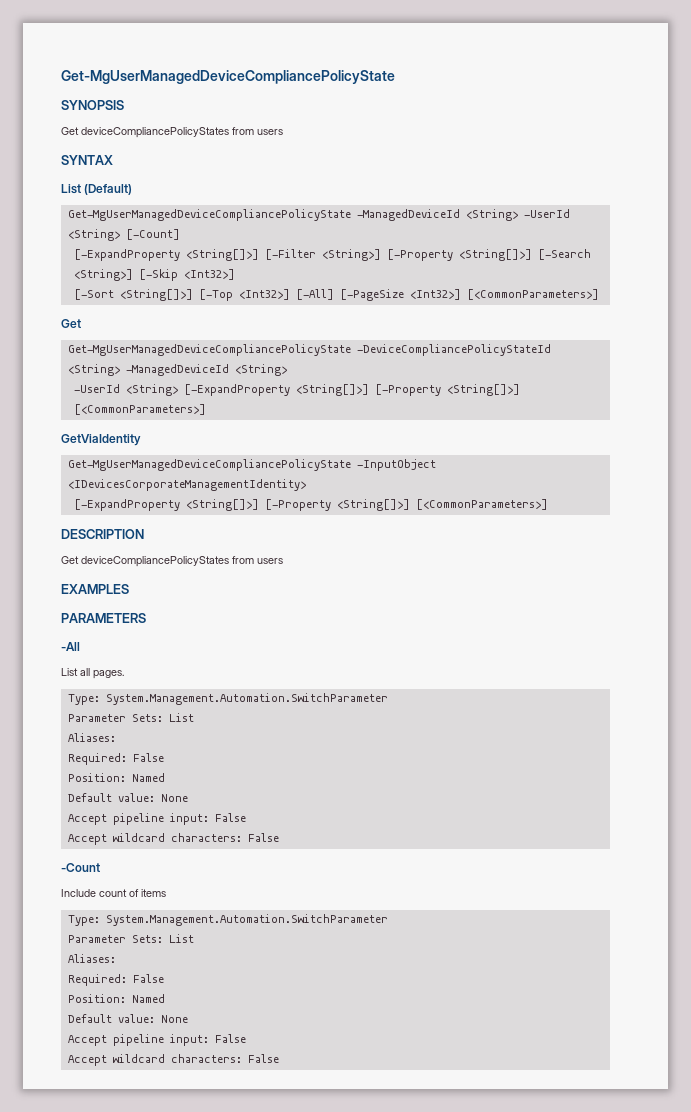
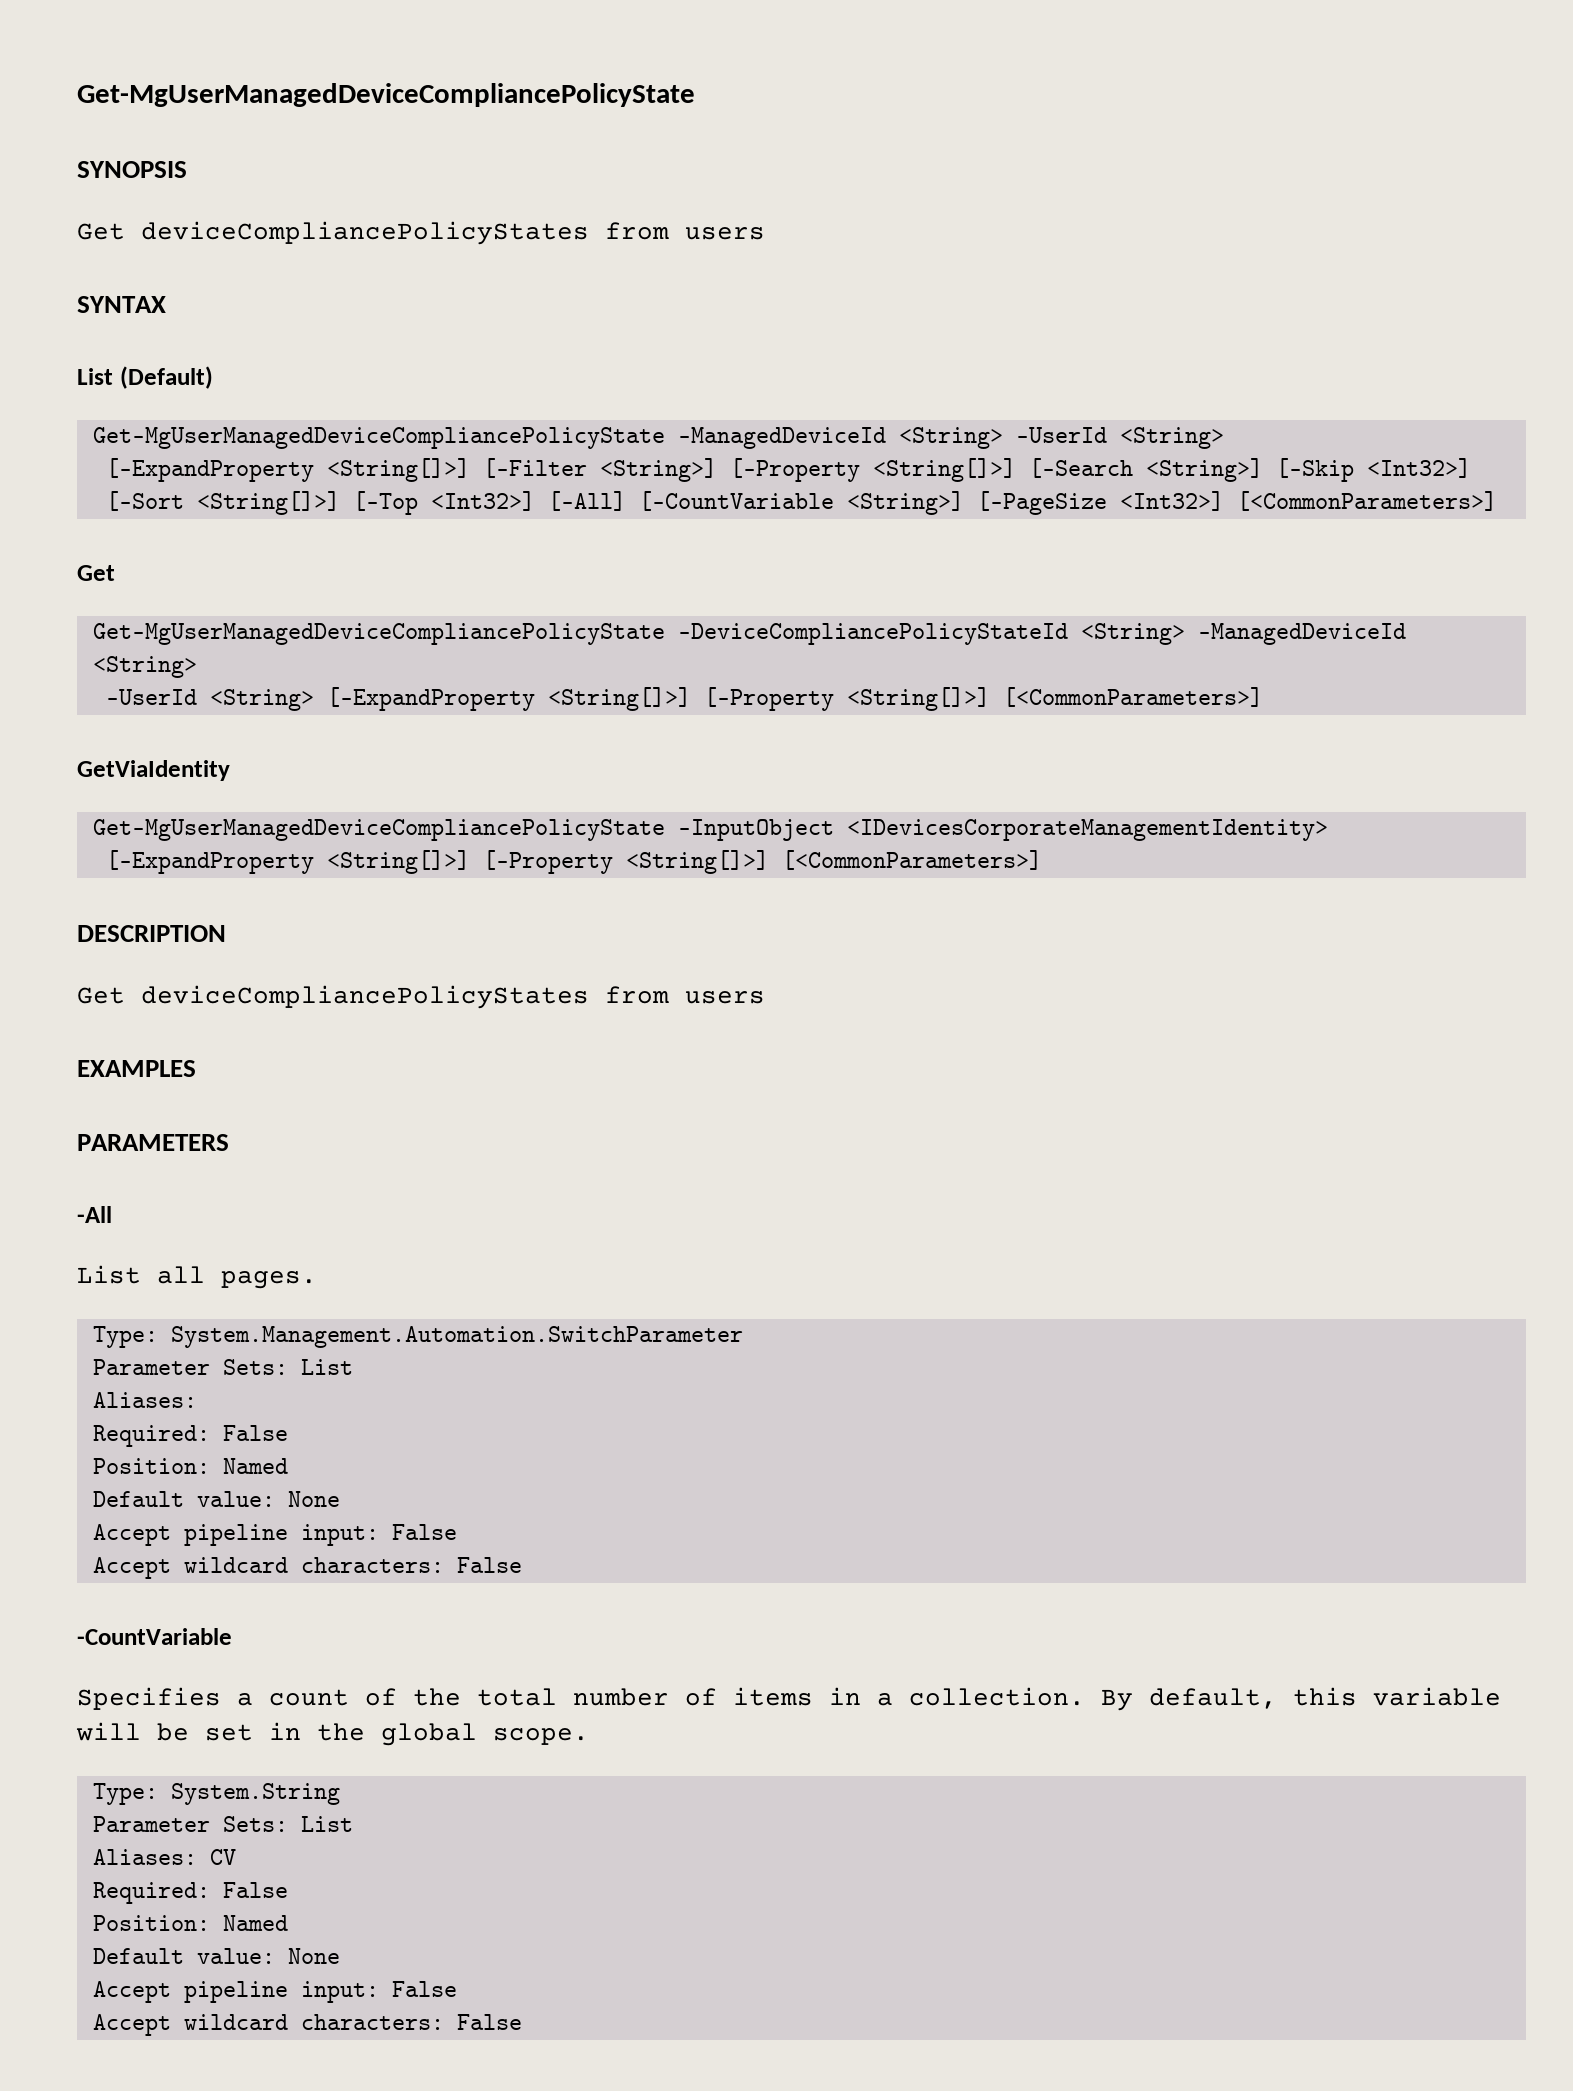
- Get-MgUserManagedDeviceCompliancePolicyState -ManagedDeviceId <String> -UserId <String> [-Count]
+ Get-MgUserManagedDeviceCompliancePolicyState -ManagedDeviceId <String> -UserId <String>
- [-Sort <String[]>] [-Top <Int32>] [-All] [-PageSize <Int32>] [<CommonParameters>]
+ [-Sort <String[]>] [-Top <Int32>] [-All] [-CountVariable <String>] [-PageSize <Int32>] [<CommonParameters>]
- -Count
- Include count of items
- Type: System.Management.Automation.SwitchParameter
+ -CountVariable
+ Specifies a count of the total number of items in a collection. By default, this variable will be set in the global scope.
+ Type: System.String
  Parameter Sets: List
- Aliases:
+ Aliases: CV

